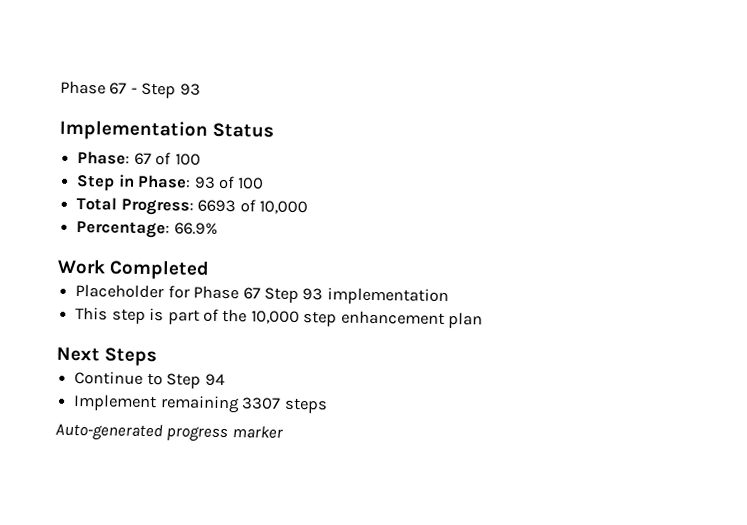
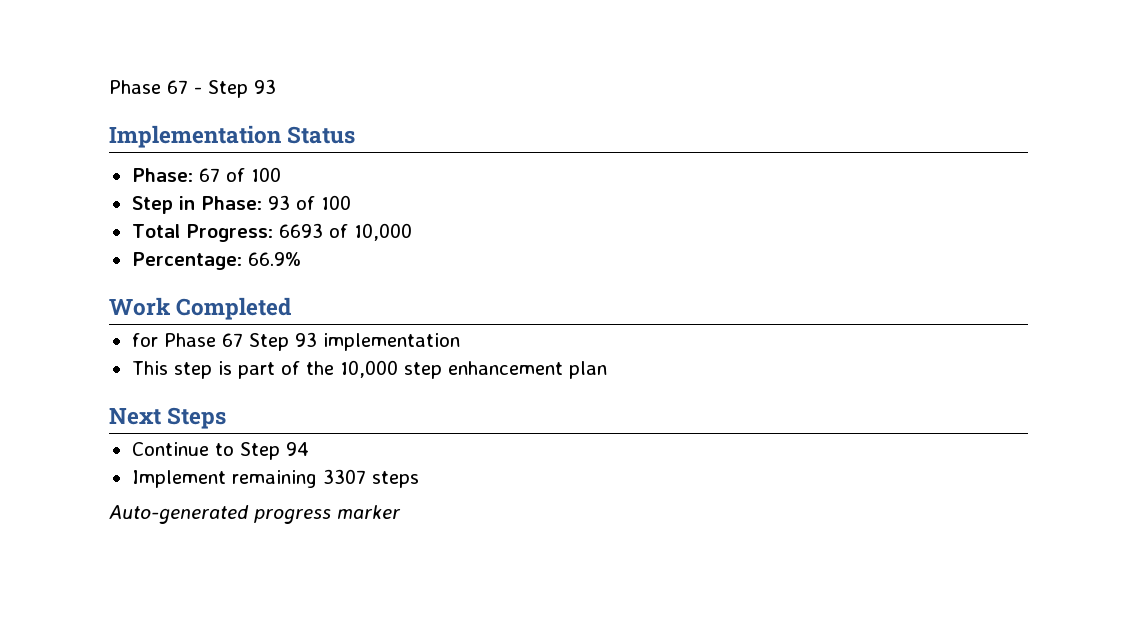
- Placeholder for Phase 67 Step 93 implementation
+ for Phase 67 Step 93 implementation

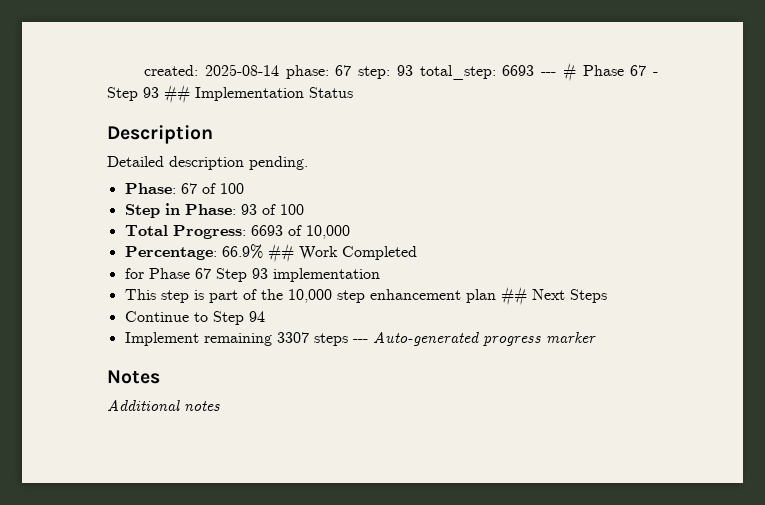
- Phase 67 - Step 93
- Implementation Status
+ created: 2025-08-14 phase: 67 step: 93 total_step: 6693 --- # Phase 67 - Step 93 ## Implementation Status
+ Description
+ Detailed description pending.
- Percentage: 66.9%
- Work Completed
+ Percentage: 66.9% ## Work Completed
- This step is part of the 10,000 step enhancement plan
- Next Steps
+ This step is part of the 10,000 step enhancement plan ## Next Steps
- Implement remaining 3307 steps
- Auto-generated progress marker
+ Implement remaining 3307 steps --- Auto-generated progress marker
+ Notes
+ Additional notes

